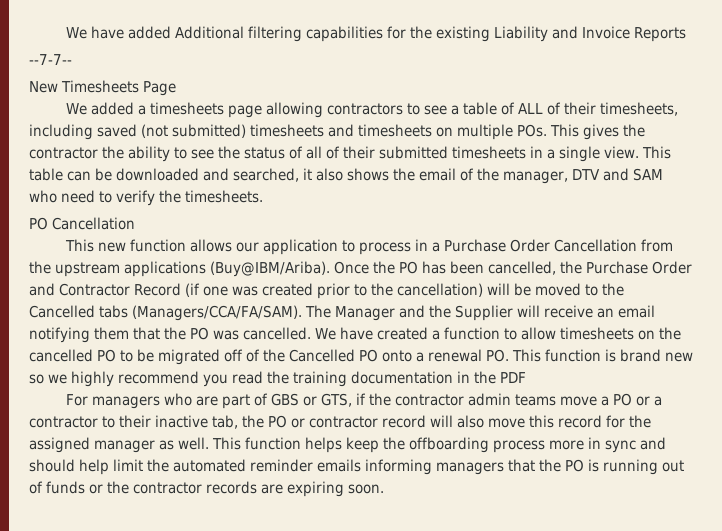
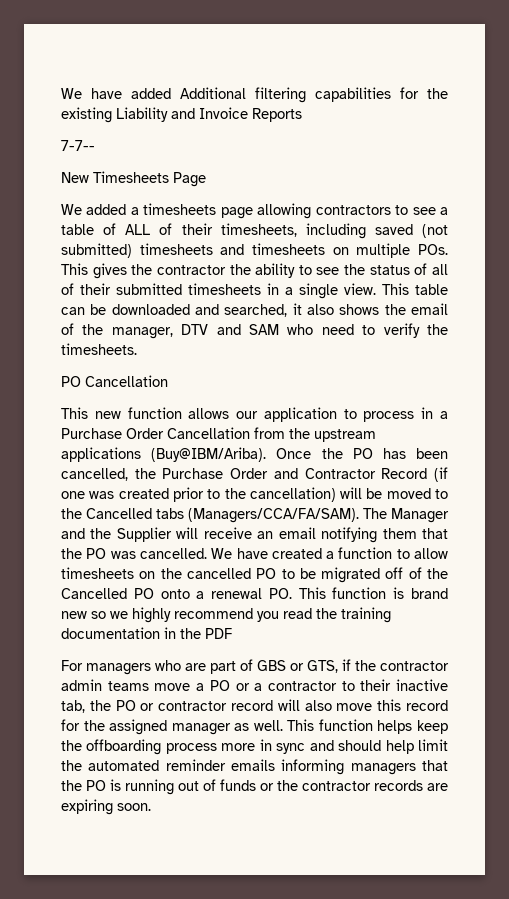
- --7-7--
+ 7-7--

